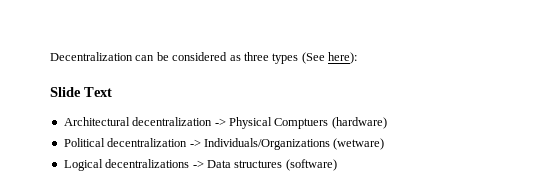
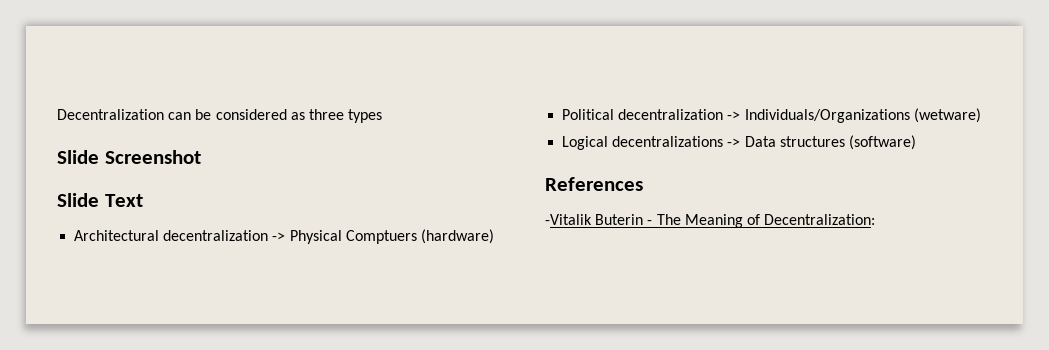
- Decentralization can be considered as three types (See here):
+ Decentralization can be considered as three types
+ Slide Screenshot
+ References
+ -Vitalik Buterin - The Meaning of Decentralization:

